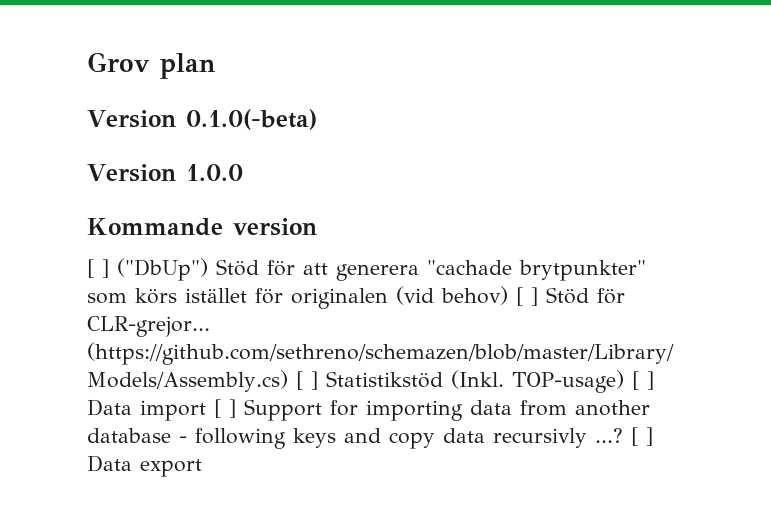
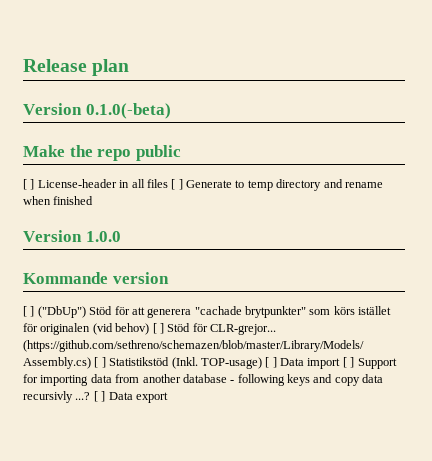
- Grov plan
+ Release plan
+ Make the repo public
+ [ ] License-header in all files [ ] Generate to temp directory and rename when finished

